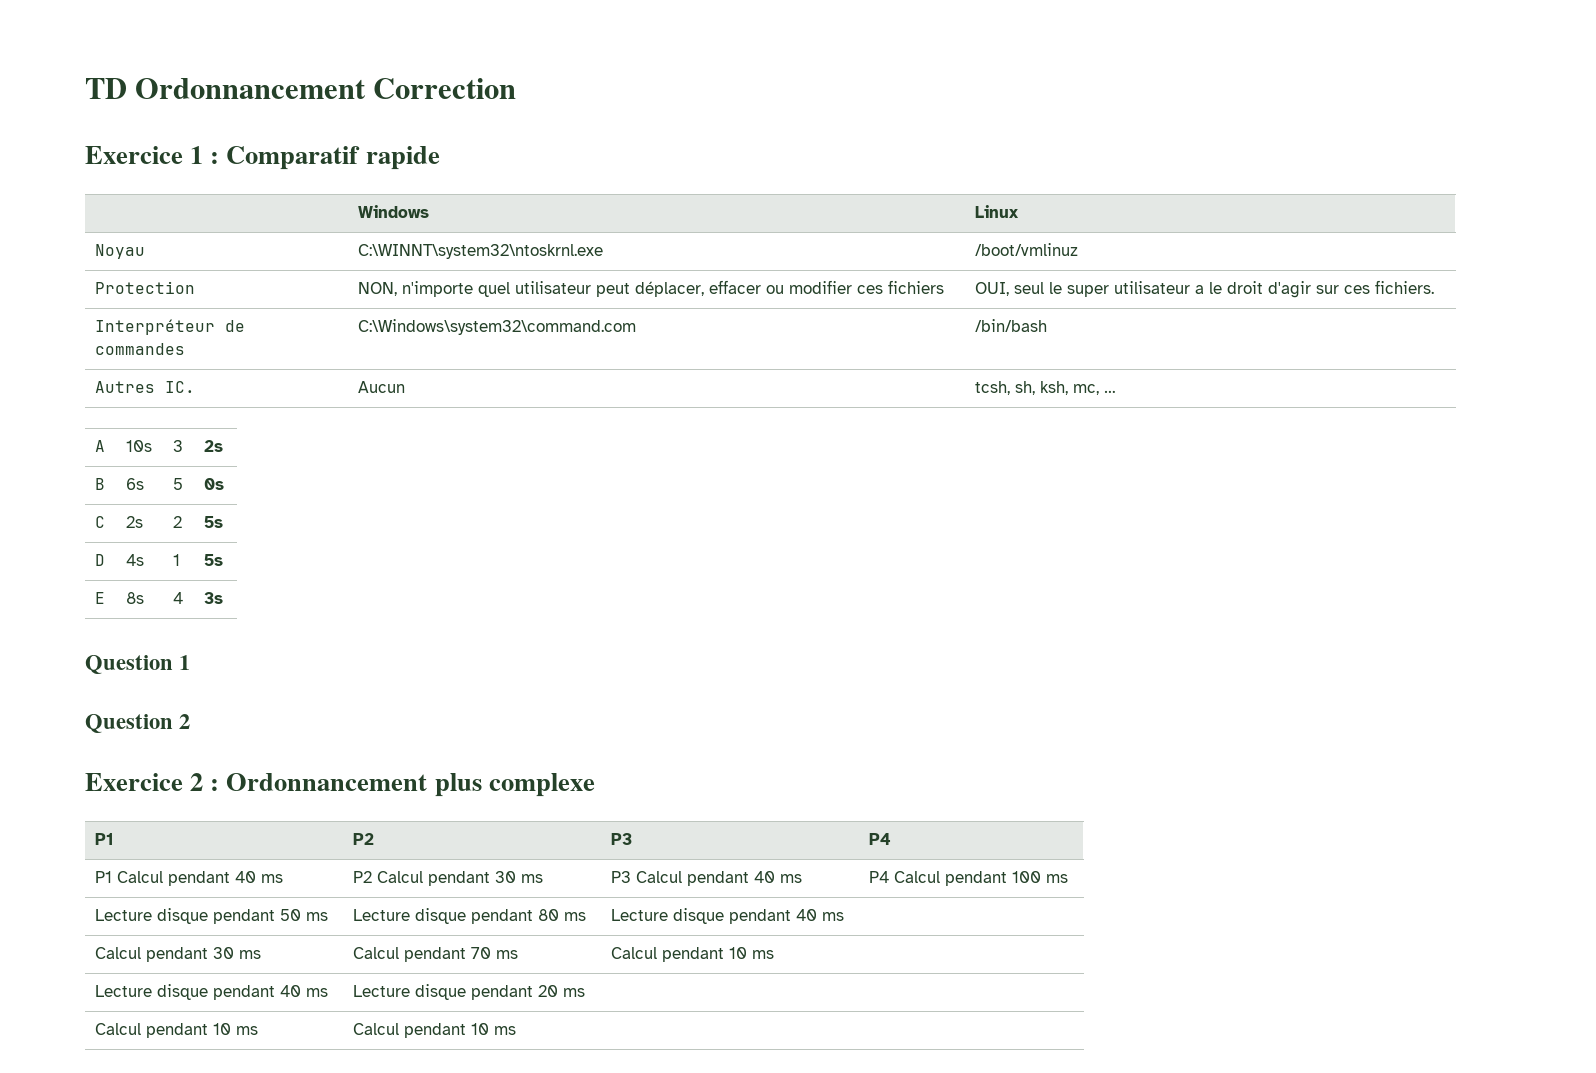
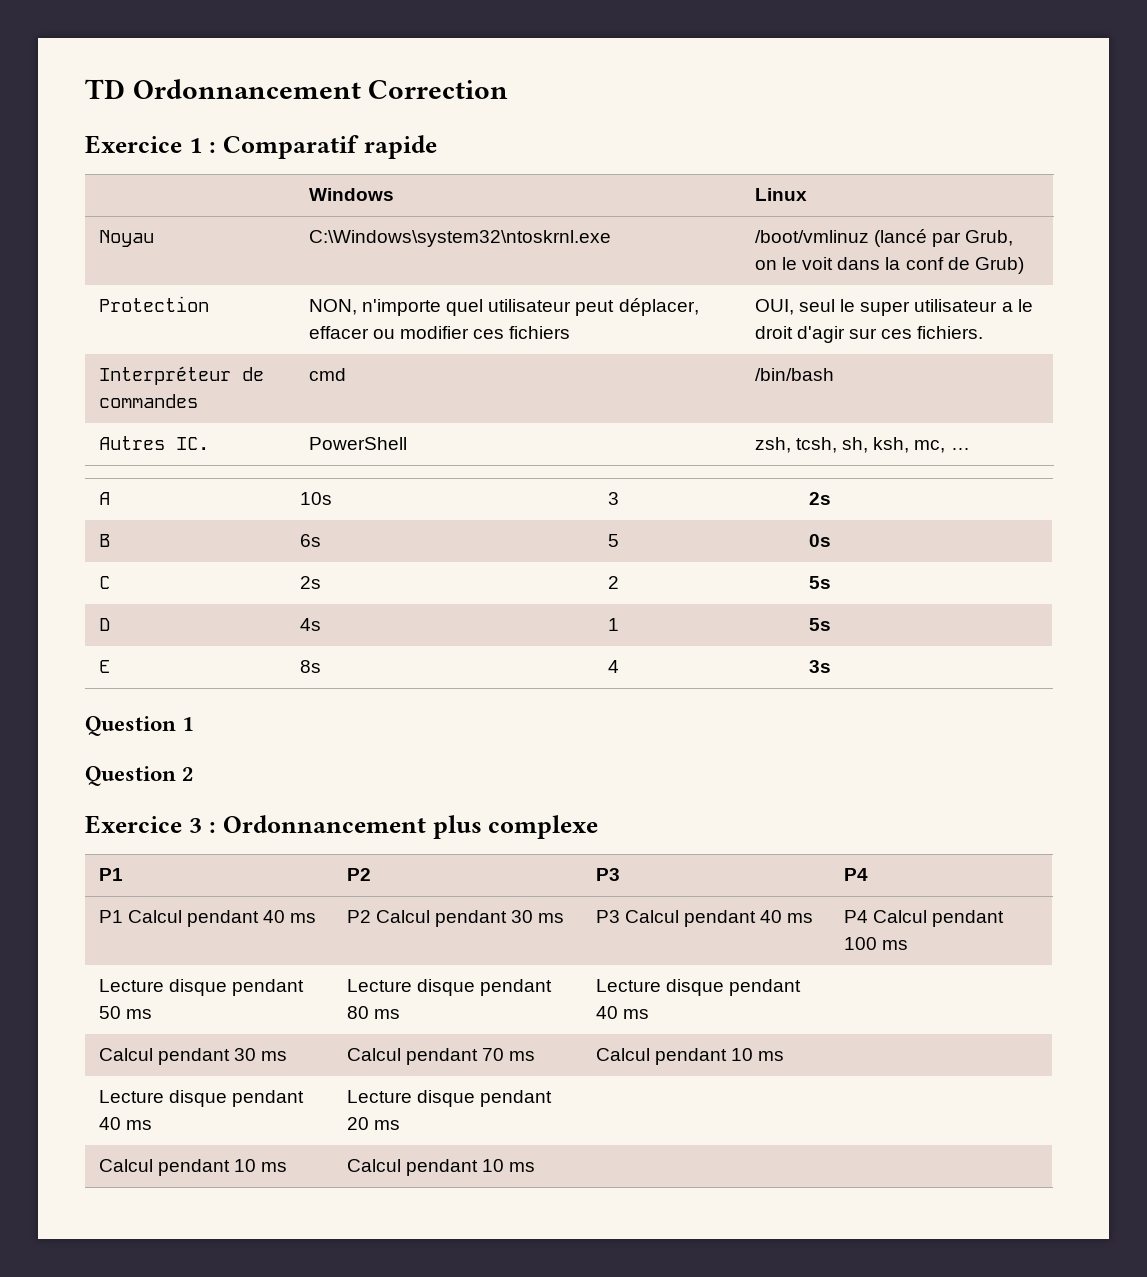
- Noyau | C:\WINNT\system32\ntoskrnl.exe | /boot/vmlinuz
+ Noyau | C:\Windows\system32\ntoskrnl.exe | /boot/vmlinuz (lancé par Grub, on le voit dans la conf de Grub)
- Interpréteur de commandes | C:\Windows\system32\command.com | /bin/bash
+ Interpréteur de commandes | cmd | /bin/bash
- Autres IC. | Aucun | tcsh, sh, ksh, mc, …
+ Autres IC. | PowerShell | zsh, tcsh, sh, ksh, mc, …
- Exercice 2 : Ordonnancement plus complexe
+ Exercice 3 : Ordonnancement plus complexe

